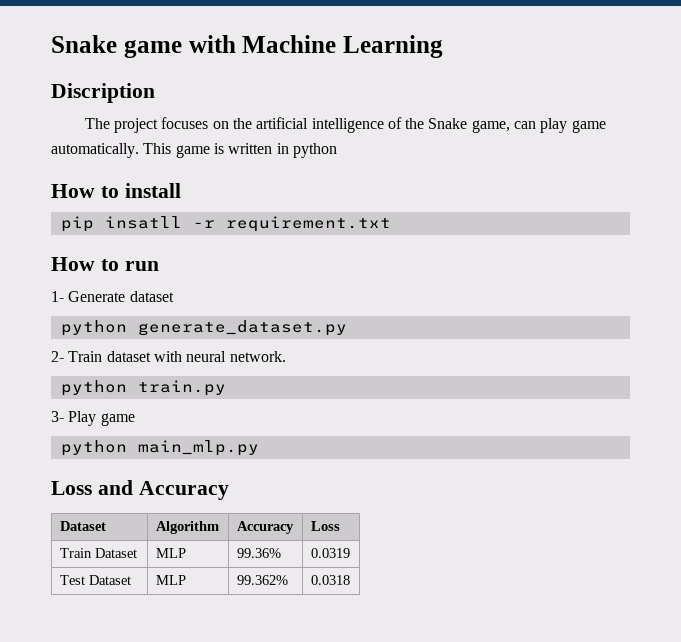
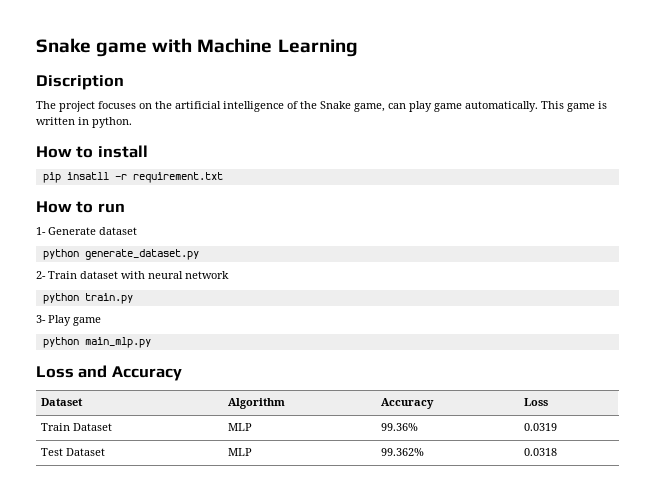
- This game is written in python
+ This game is written in python.
- 2- Train dataset with neural network.
+ 2- Train dataset with neural network

